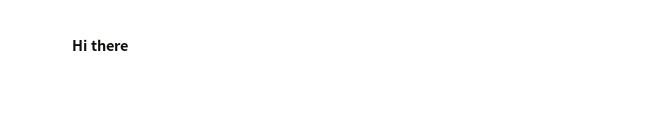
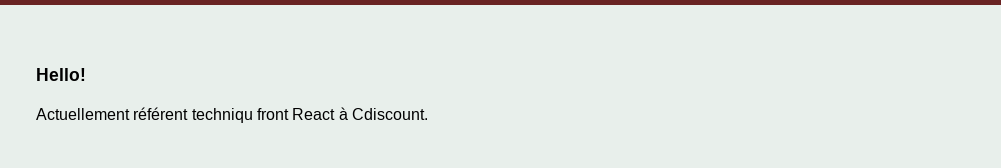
- Hi there
+ Hello!
+ Actuellement référent techniqu front React à Cdiscount.

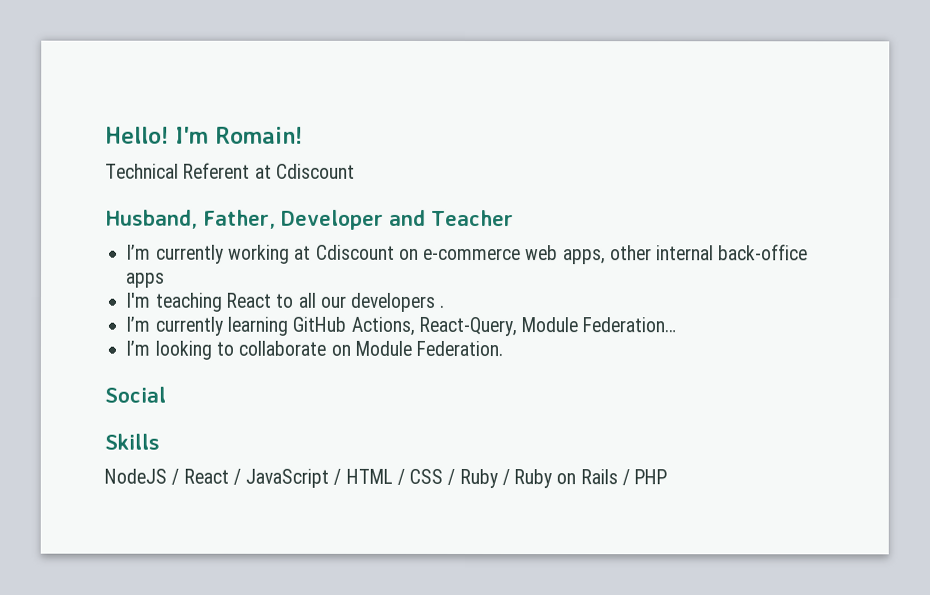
- Hello!
- Actuellement référent techniqu front React à Cdiscount.
+ Hello! I'm Romain!
+ Technical Referent at Cdiscount
+ Husband, Father, Developer and Teacher
+ I’m currently working at Cdiscount on e-commerce web apps, other internal back-office apps
+ I'm teaching React to all our developers .
+ I’m currently learning GitHub Actions, React-Query, Module Federation…
+ I’m looking to collaborate on Module Federation.
+ Social
+ Skills
+ NodeJS / React / JavaScript / HTML / CSS / Ruby / Ruby on Rails / PHP

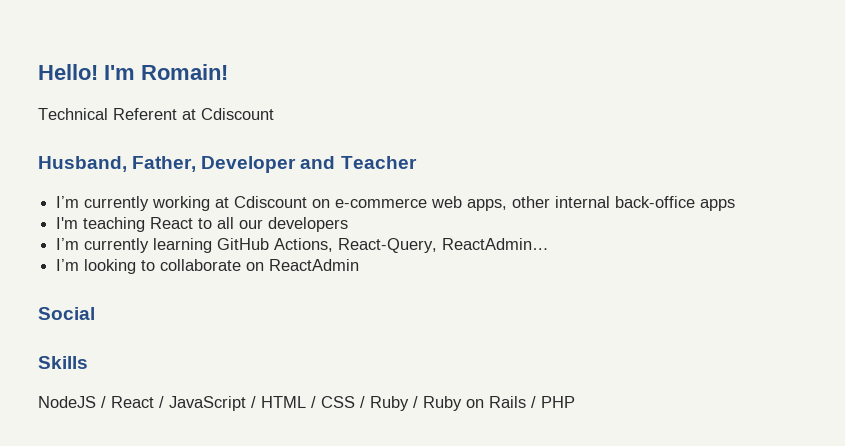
- I'm teaching React to all our developers .
+ I'm teaching React to all our developers
- I’m currently learning GitHub Actions, React-Query, Module Federation…
+ I’m currently learning GitHub Actions, React-Query, ReactAdmin…
- I’m looking to collaborate on Module Federation.
+ I’m looking to collaborate on ReactAdmin

